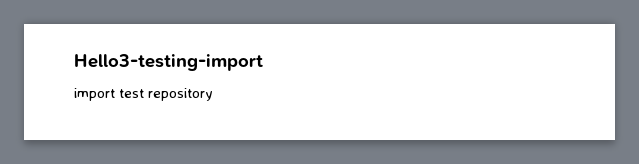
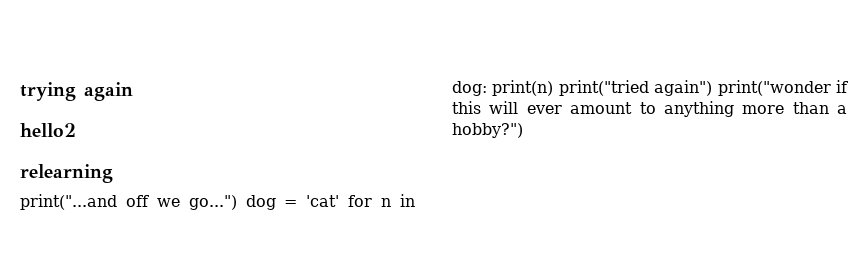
- Hello3-testing-import
- import test repository
+ trying again
+ hello2
+ relearning
+ print("...and off we go...") dog = 'cat' for n in dog: print(n) print("tried again") print("wonder if this will ever amount to anything more than a hobby?")

